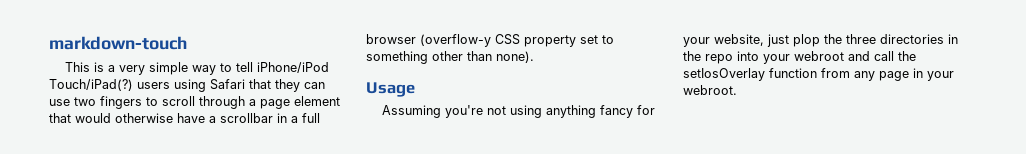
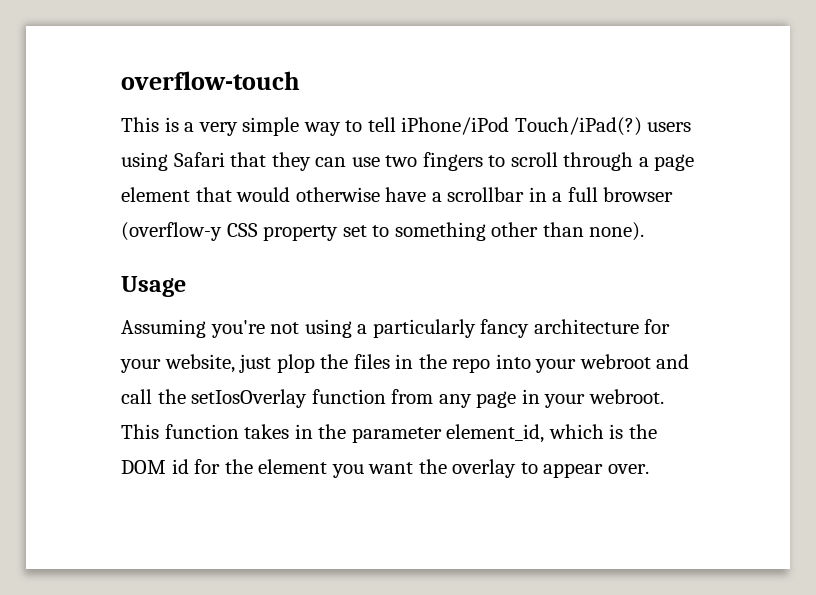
- markdown-touch
+ overflow-touch
- Assuming you're not using anything fancy for your website, just plop the three directories in the repo into your webroot and call the setIosOverlay function from any page in your webroot.
+ Assuming you're not using a particularly fancy architecture for your website, just plop the files in the repo into your webroot and call the setIosOverlay function from any page in your webroot.
+ This function takes in the parameter element_id, which is the DOM id for the element you want the overlay to appear over.

